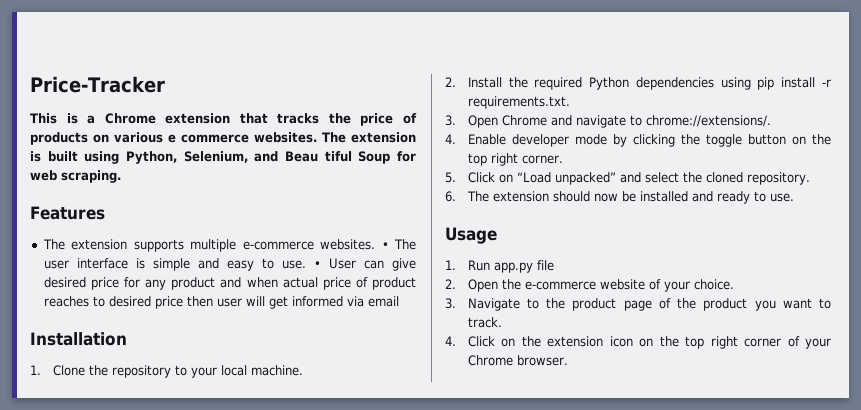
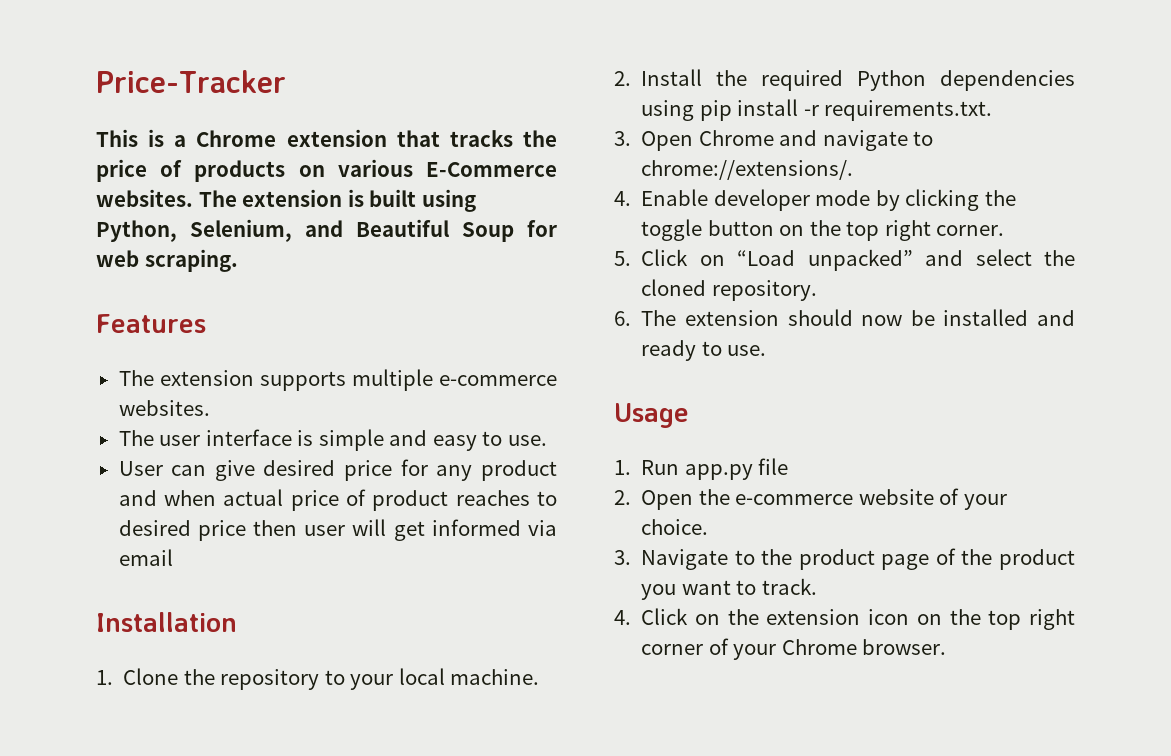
- This is a Chrome extension that tracks the price of products on various e commerce websites.
+ This is a Chrome extension that tracks the price of products on various E-Commerce websites.
- The extension is built using Python, Selenium, and Beau tiful Soup for web scraping.
+ The extension is built using Python, Selenium, and Beautiful Soup for web scraping.
- The extension supports multiple e-commerce websites. • The user interface is simple and easy to use. • User can give desired price for any product and when actual price of product reaches to desired price then user will get informed via email
+ The extension supports multiple e-commerce websites.
+ The user interface is simple and easy to use.
+ User can give desired price for any product and when actual price of product reaches to desired price then user will get informed via email

